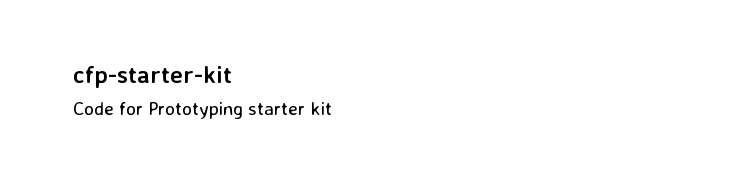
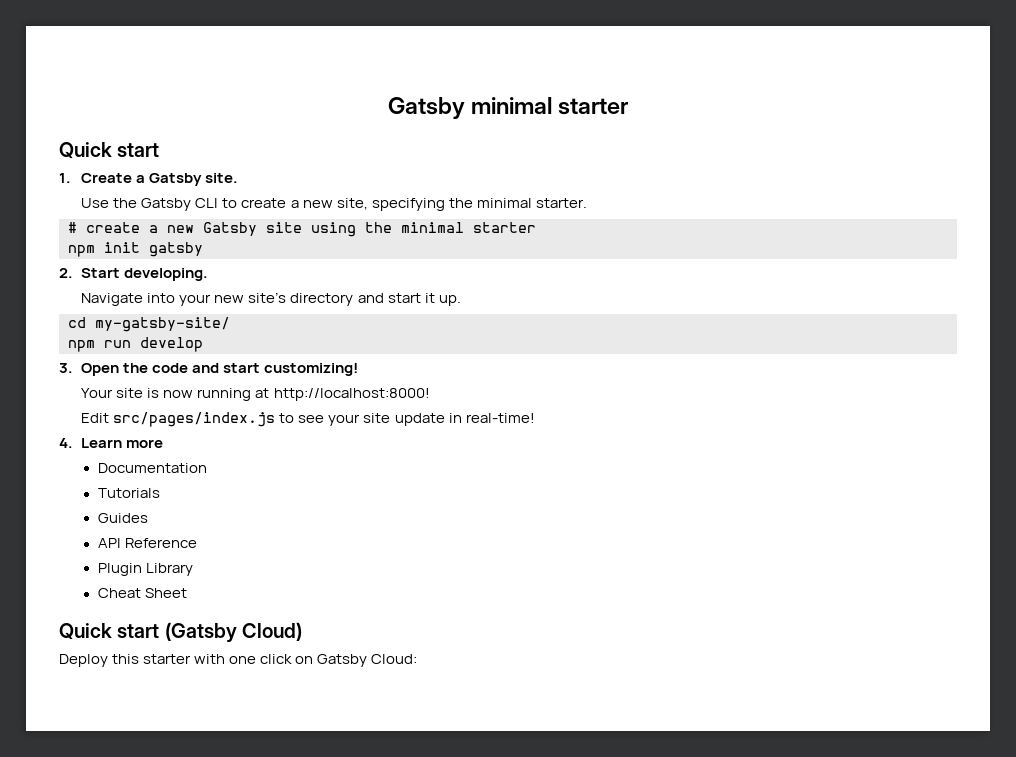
- cfp-starter-kit
- Code for Prototyping starter kit
+ Gatsby minimal starter
+ Quick start
+ 1. Create a Gatsby site.
+ Use the Gatsby CLI to create a new site, specifying the minimal starter.
+ # create a new Gatsby site using the minimal starter
+ npm init gatsby
+ 2. Start developing.
+ Navigate into your new site’s directory and start it up.
+ cd my-gatsby-site/
+ npm run develop
+ 3. Open the code and start customizing!
+ Your site is now running at http://localhost:8000!
+ Edit src/pages/index.js to see your site update in real-time!
+ 4. Learn more
+ Documentation
+ Tutorials
+ Guides
+ API Reference
+ Plugin Library
+ Cheat Sheet
+ Quick start (Gatsby Cloud)
+ Deploy this starter with one click on Gatsby Cloud:

